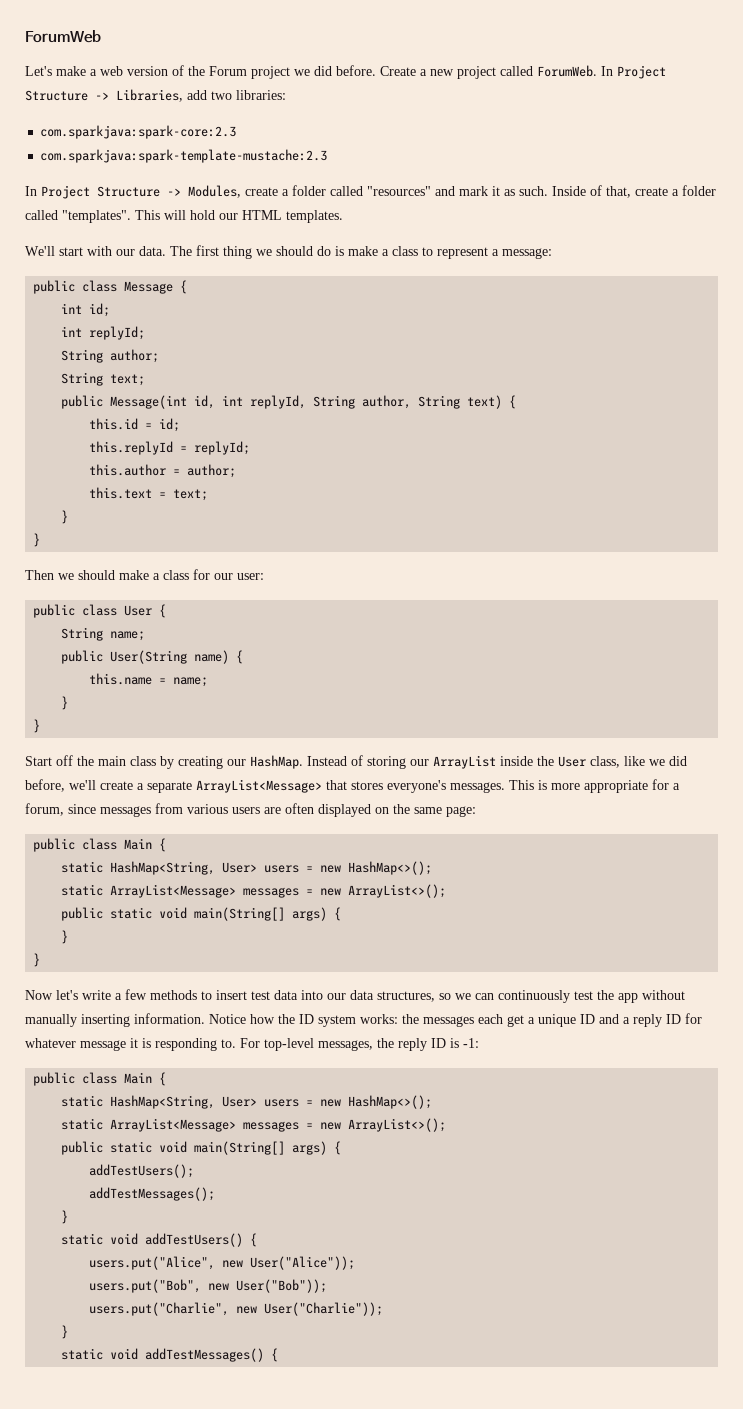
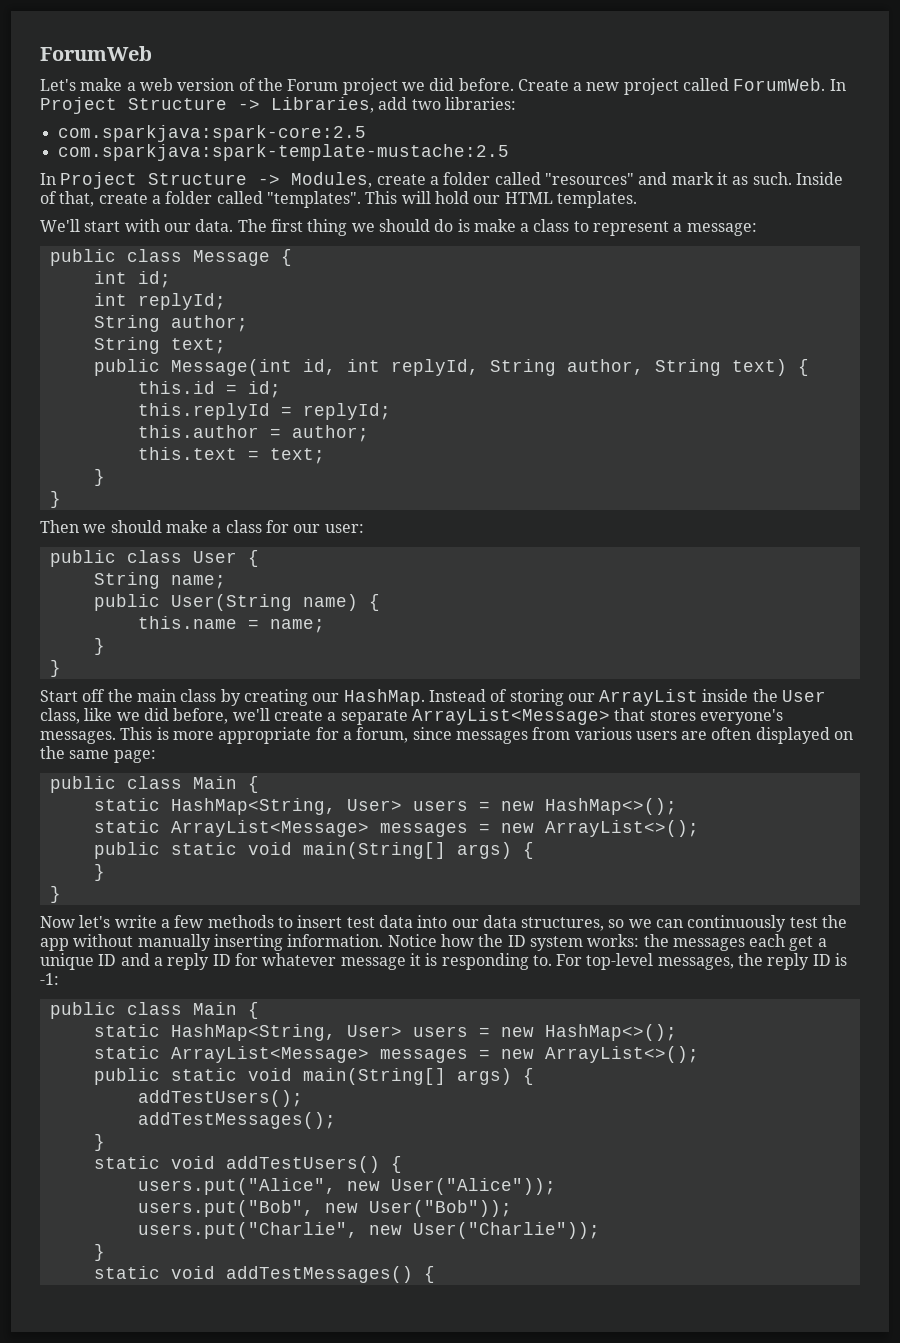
- com.sparkjava:spark-core:2.3
- com.sparkjava:spark-template-mustache:2.3
+ com.sparkjava:spark-core:2.5
+ com.sparkjava:spark-template-mustache:2.5

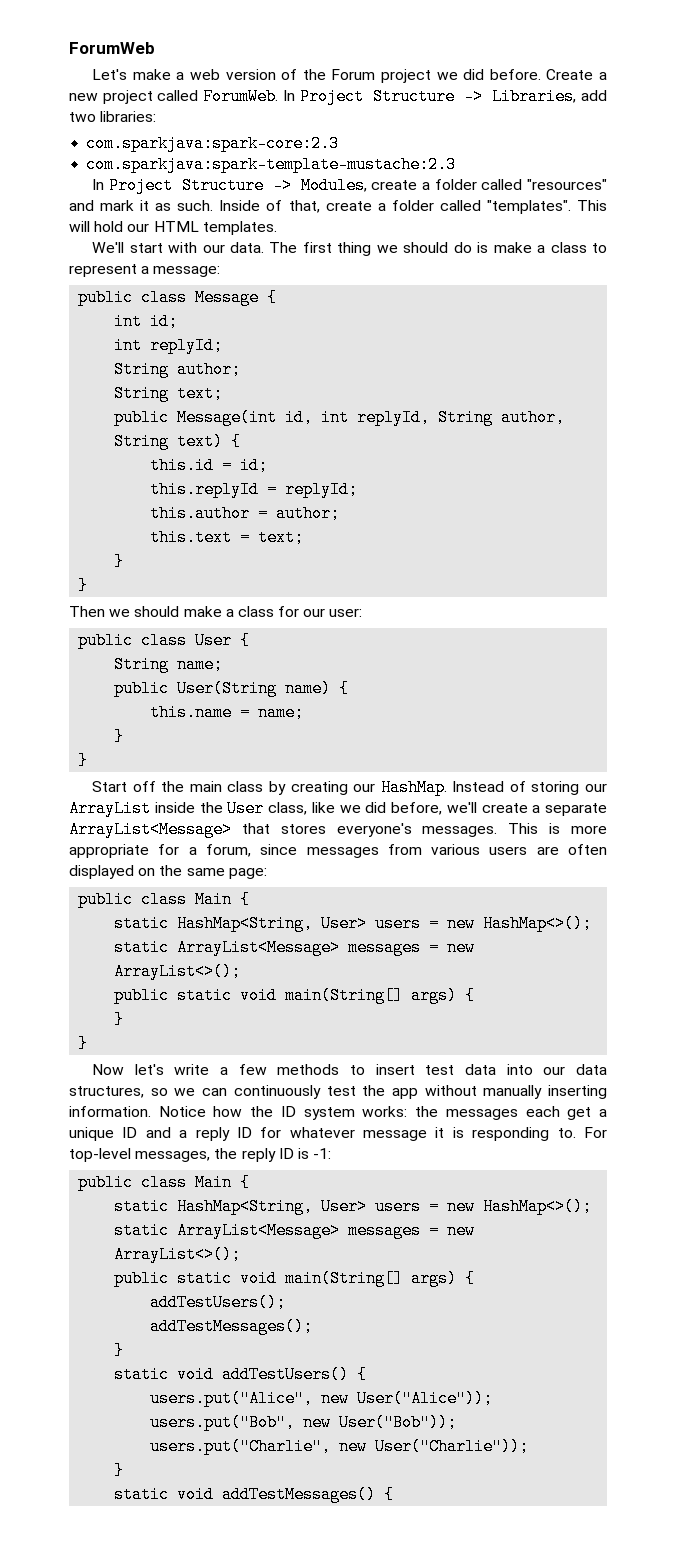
- com.sparkjava:spark-core:2.5
- com.sparkjava:spark-template-mustache:2.5
+ com.sparkjava:spark-core:2.3
+ com.sparkjava:spark-template-mustache:2.3

